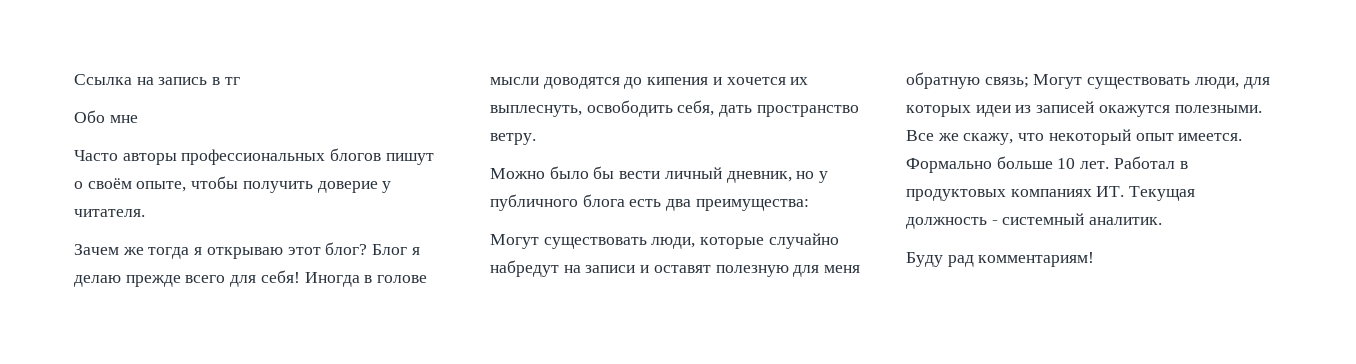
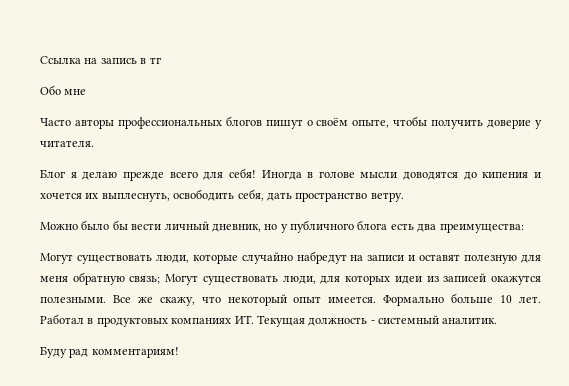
- Зачем же тогда я открываю этот блог?

